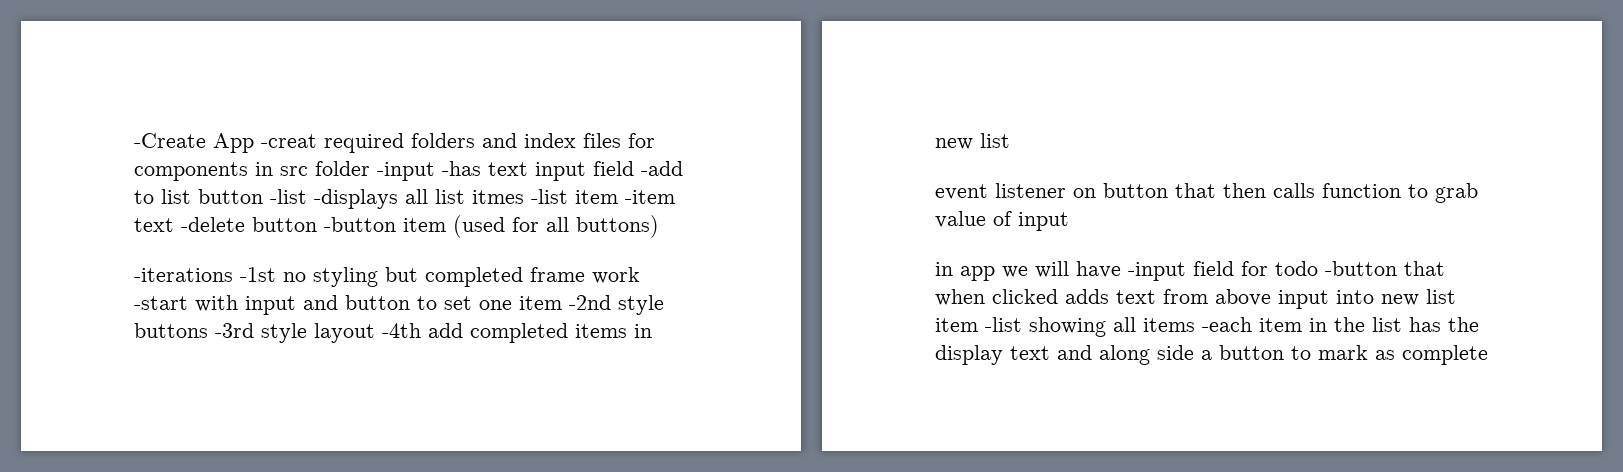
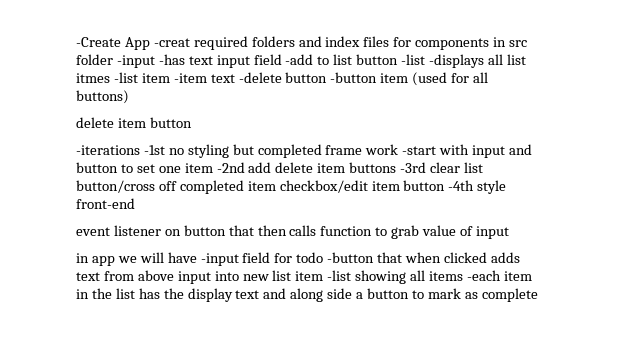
+ delete item button
- -iterations -1st no styling but completed frame work -start with input and button to set one item -2nd style buttons -3rd style layout -4th add completed items in new list
+ -iterations -1st no styling but completed frame work -start with input and button to set one item -2nd add delete item buttons -3rd clear list button/cross off completed item checkbox/edit item button -4th style front-end

